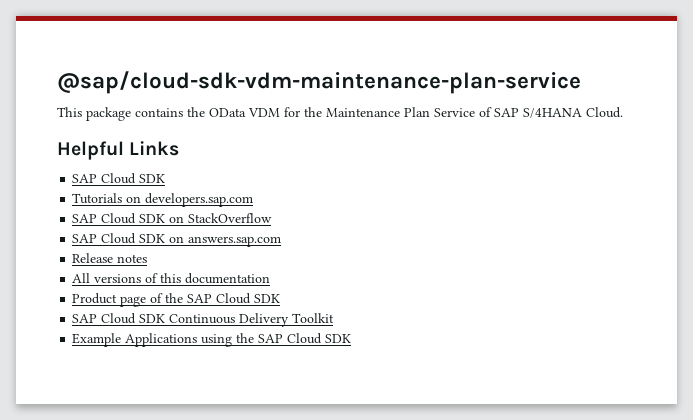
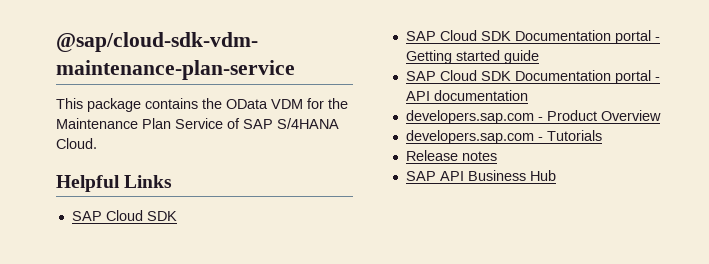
- Tutorials on developers.sap.com
- SAP Cloud SDK on StackOverflow
- SAP Cloud SDK on answers.sap.com
+ SAP Cloud SDK Documentation portal - Getting started guide
+ SAP Cloud SDK Documentation portal - API documentation
+ developers.sap.com - Product Overview
+ developers.sap.com - Tutorials
  Release notes
- All versions of this documentation
- Product page of the SAP Cloud SDK
- SAP Cloud SDK Continuous Delivery Toolkit
- Example Applications using the SAP Cloud SDK
+ SAP API Business Hub

